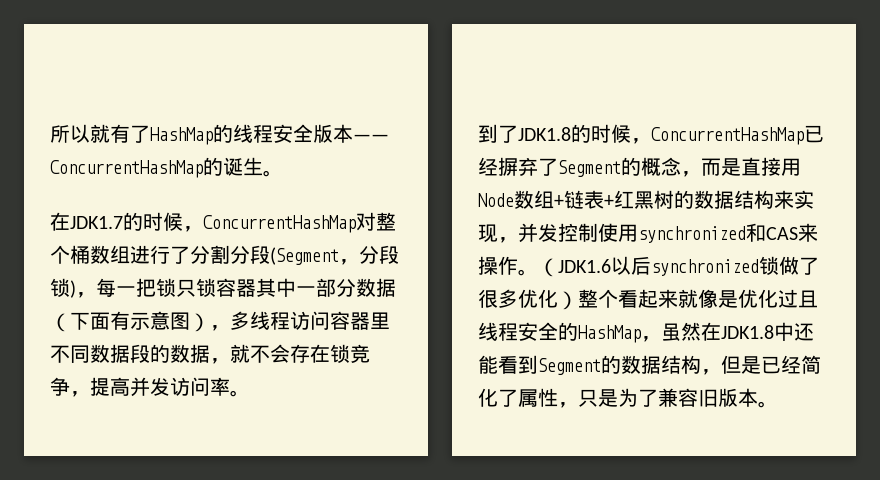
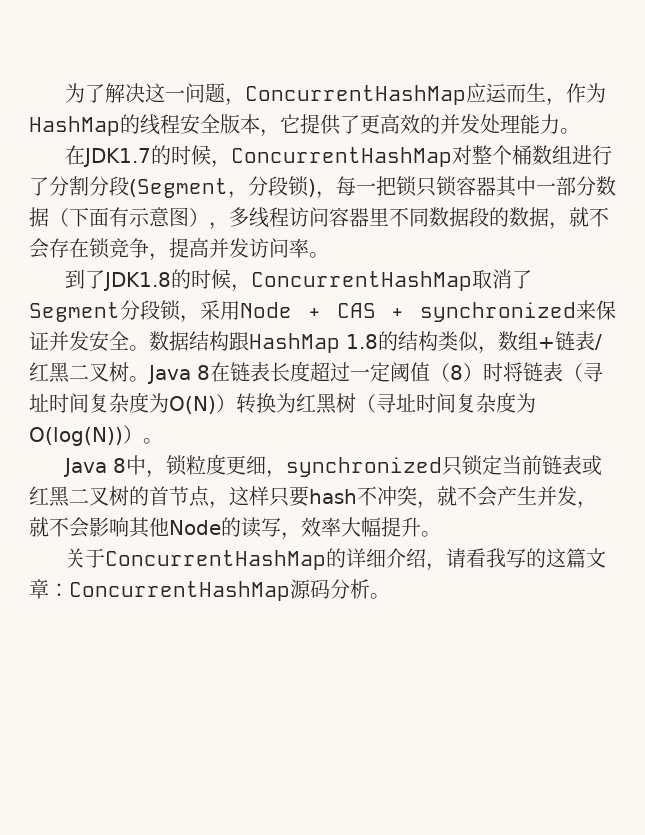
- 所以就有了HashMap的线程安全版本—— ConcurrentHashMap的诞生。
+ 为了解决这一问题，ConcurrentHashMap应运而生，作为HashMap的线程安全版本，它提供了更高效的并发处理能力。
- 到了JDK1.8的时候，ConcurrentHashMap已经摒弃了Segment的概念，而是直接用Node数组+链表+红黑树的数据结构来实现，并发控制使用synchronized和CAS来操作。（JDK1.6以后synchronized锁做了很多优化）整个看起来就像是优化过且线程安全的HashMap，虽然在JDK1.8中还能看到Segment的数据结构，但是已经简化了属性，只是为了兼容旧版本。
+ 到了JDK1.8的时候，ConcurrentHashMap取消了Segment分段锁，采用Node + CAS + synchronized来保证并发安全。数据结构跟HashMap 1.8的结构类似，数组+链表/红黑二叉树。Java 8在链表长度超过一定阈值（8）时将链表（寻址时间复杂度为O(N)）转换为红黑树（寻址时间复杂度为O(log(N))）。
+ Java 8中，锁粒度更细，synchronized只锁定当前链表或红黑二叉树的首节点，这样只要hash不冲突，就不会产生并发，就不会影响其他Node的读写，效率大幅提升。
+ 关于ConcurrentHashMap的详细介绍，请看我写的这篇文章：ConcurrentHashMap源码分析。

